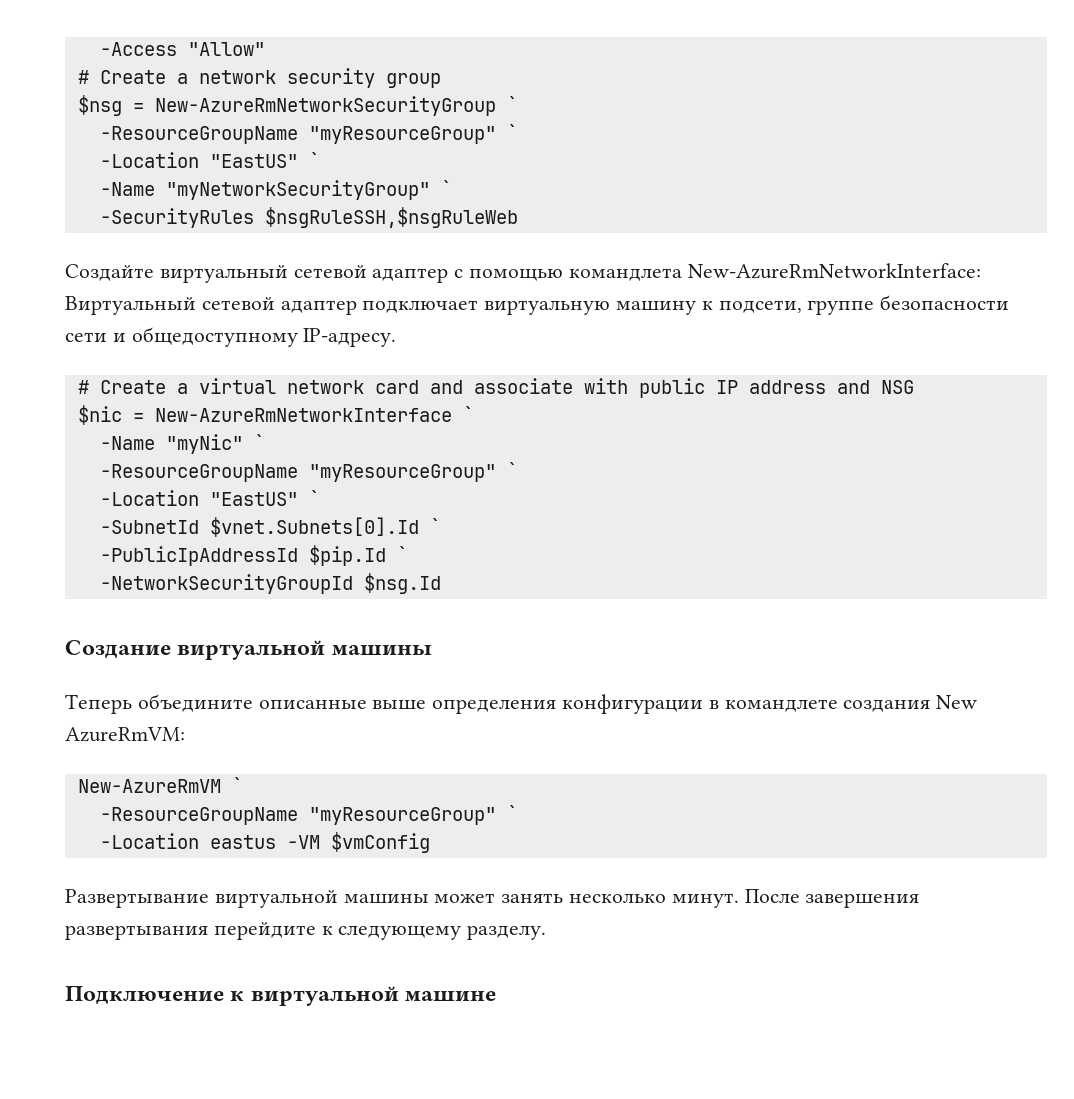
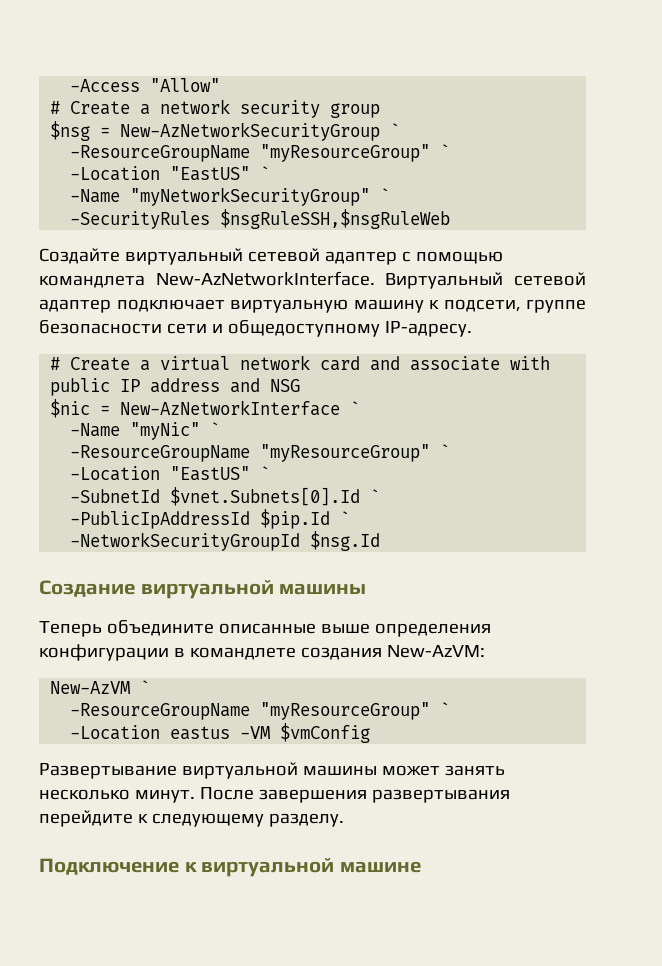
- $nsg = New-AzureRmNetworkSecurityGroup `
+ $nsg = New-AzNetworkSecurityGroup `
- Создайте виртуальный сетевой адаптер с помощью командлета New-AzureRmNetworkInterface: Виртуальный сетевой адаптер подключает виртуальную машину к подсети, группе безопасности сети и общедоступному IP-адресу.
+ Создайте виртуальный сетевой адаптер с помощью командлета New-AzNetworkInterface. Виртуальный сетевой адаптер подключает виртуальную машину к подсети, группе безопасности сети и общедоступному IP-адресу.
- $nic = New-AzureRmNetworkInterface `
+ $nic = New-AzNetworkInterface `
- Теперь объедините описанные выше определения конфигурации в командлете создания New AzureRmVM:
- New-AzureRmVM `
+ Теперь объедините описанные выше определения конфигурации в командлете создания New-AzVM:
+ New-AzVM `

